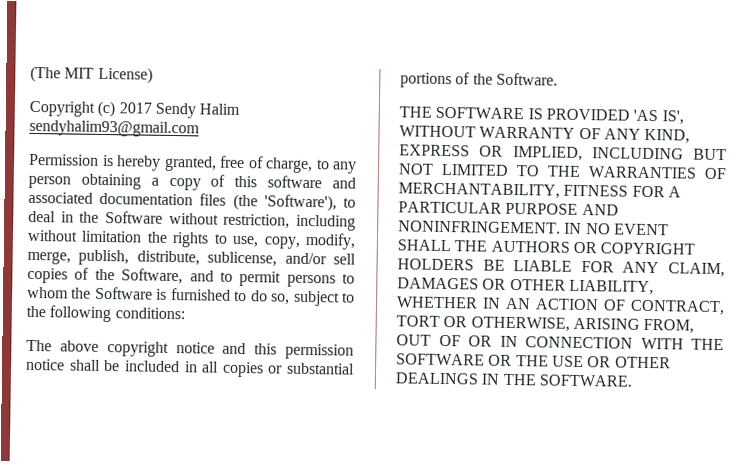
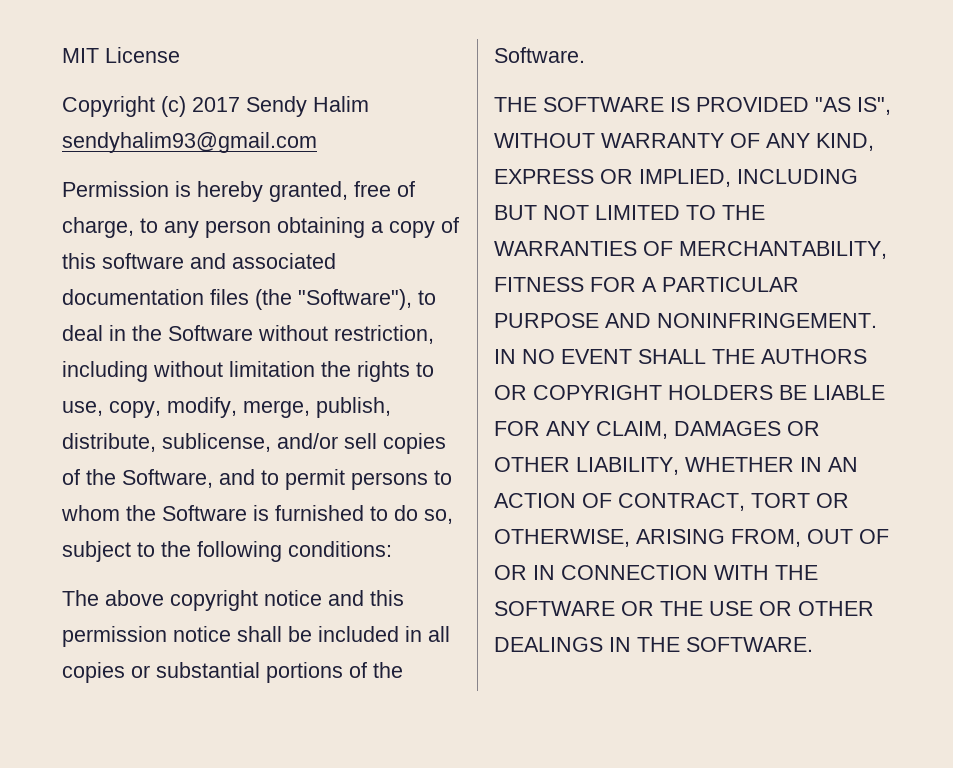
- (The MIT License)
+ MIT License
- Permission is hereby granted, free of charge, to any person obtaining a copy of this software and associated documentation files (the 'Software'), to deal in the Software without restriction, including without limitation the rights to use, copy, modify, merge, publish, distribute, sublicense, and/or sell copies of the Software, and to permit persons to whom the Software is furnished to do so, subject to the following conditions:
+ Permission is hereby granted, free of charge, to any person obtaining a copy of this software and associated documentation files (the "Software"), to deal in the Software without restriction, including without limitation the rights to use, copy, modify, merge, publish, distribute, sublicense, and/or sell copies of the Software, and to permit persons to whom the Software is furnished to do so, subject to the following conditions:
- THE SOFTWARE IS PROVIDED 'AS IS', WITHOUT WARRANTY OF ANY KIND, EXPRESS OR IMPLIED, INCLUDING BUT NOT LIMITED TO THE WARRANTIES OF MERCHANTABILITY, FITNESS FOR A PARTICULAR PURPOSE AND NONINFRINGEMENT.
+ THE SOFTWARE IS PROVIDED "AS IS", WITHOUT WARRANTY OF ANY KIND, EXPRESS OR IMPLIED, INCLUDING BUT NOT LIMITED TO THE WARRANTIES OF MERCHANTABILITY, FITNESS FOR A PARTICULAR PURPOSE AND NONINFRINGEMENT.

